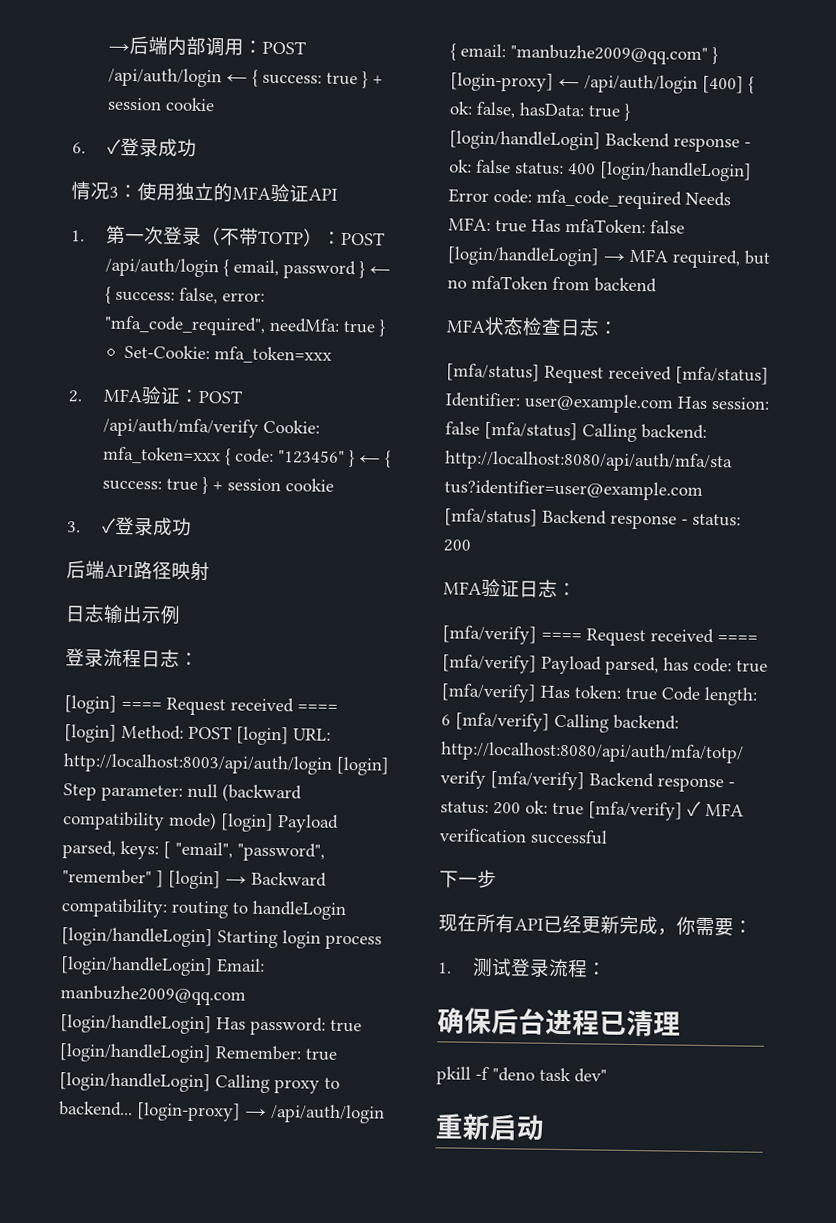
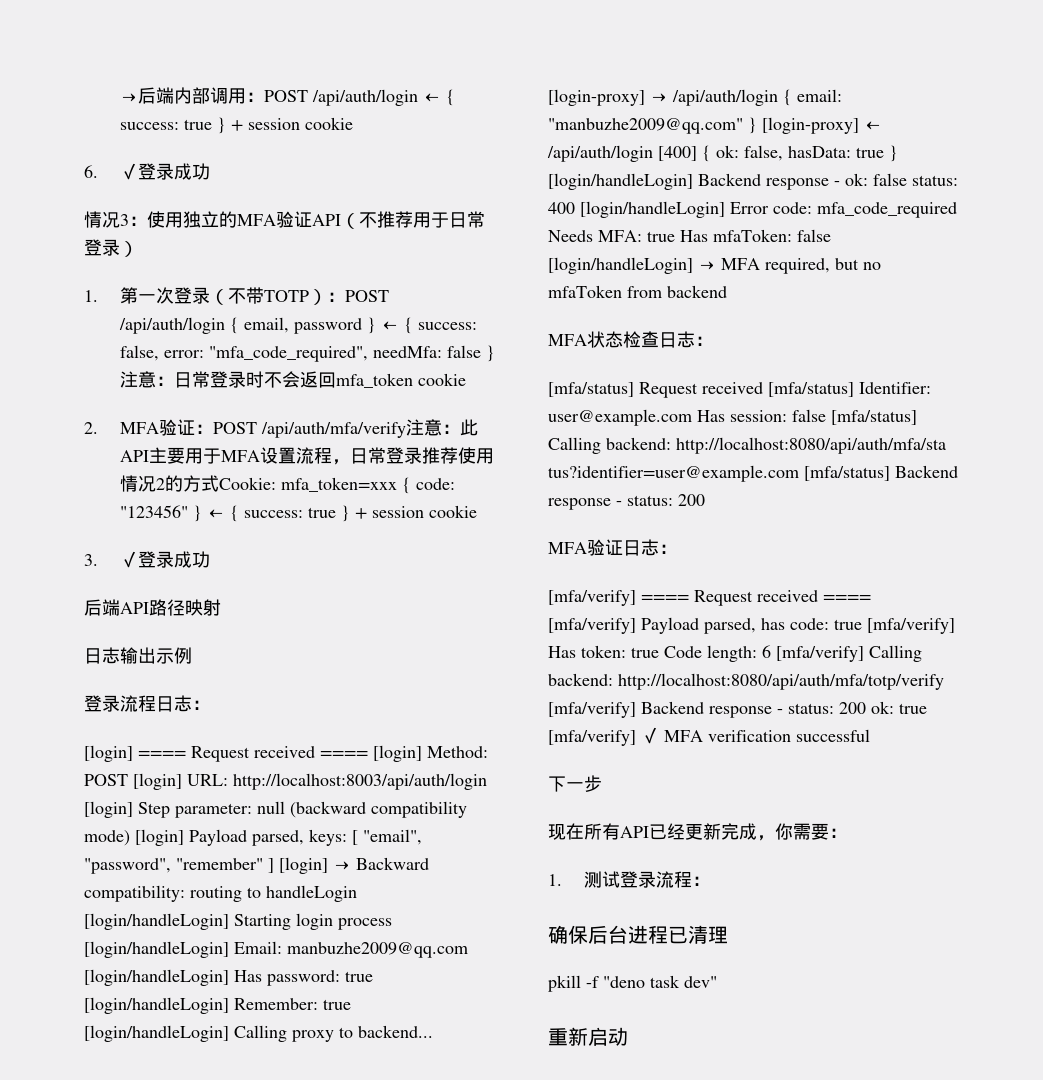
- 情况3：使用独立的MFA验证API
+ 情况3：使用独立的MFA验证API（不推荐用于日常登录）
- 1.第一次登录（不带TOTP）：POST /api/auth/login { email, password } ← { success: false, error: "mfa_code_required", needMfa: true }
- Set-Cookie: mfa_token=xxx
+ 1.第一次登录（不带TOTP）：POST /api/auth/login { email, password } ← { success: false, error: "mfa_code_required", needMfa: false }注意：日常登录时不会返回mfa_token cookie
- 2. MFA验证：POST /api/auth/mfa/verify Cookie: mfa_token=xxx { code: "123456" } ← { success: true } + session cookie
+ 2. MFA验证：POST /api/auth/mfa/verify注意：此API主要用于MFA设置流程，日常登录推荐使用情况2的方式Cookie: mfa_token=xxx { code: "123456" } ← { success: true } + session cookie

